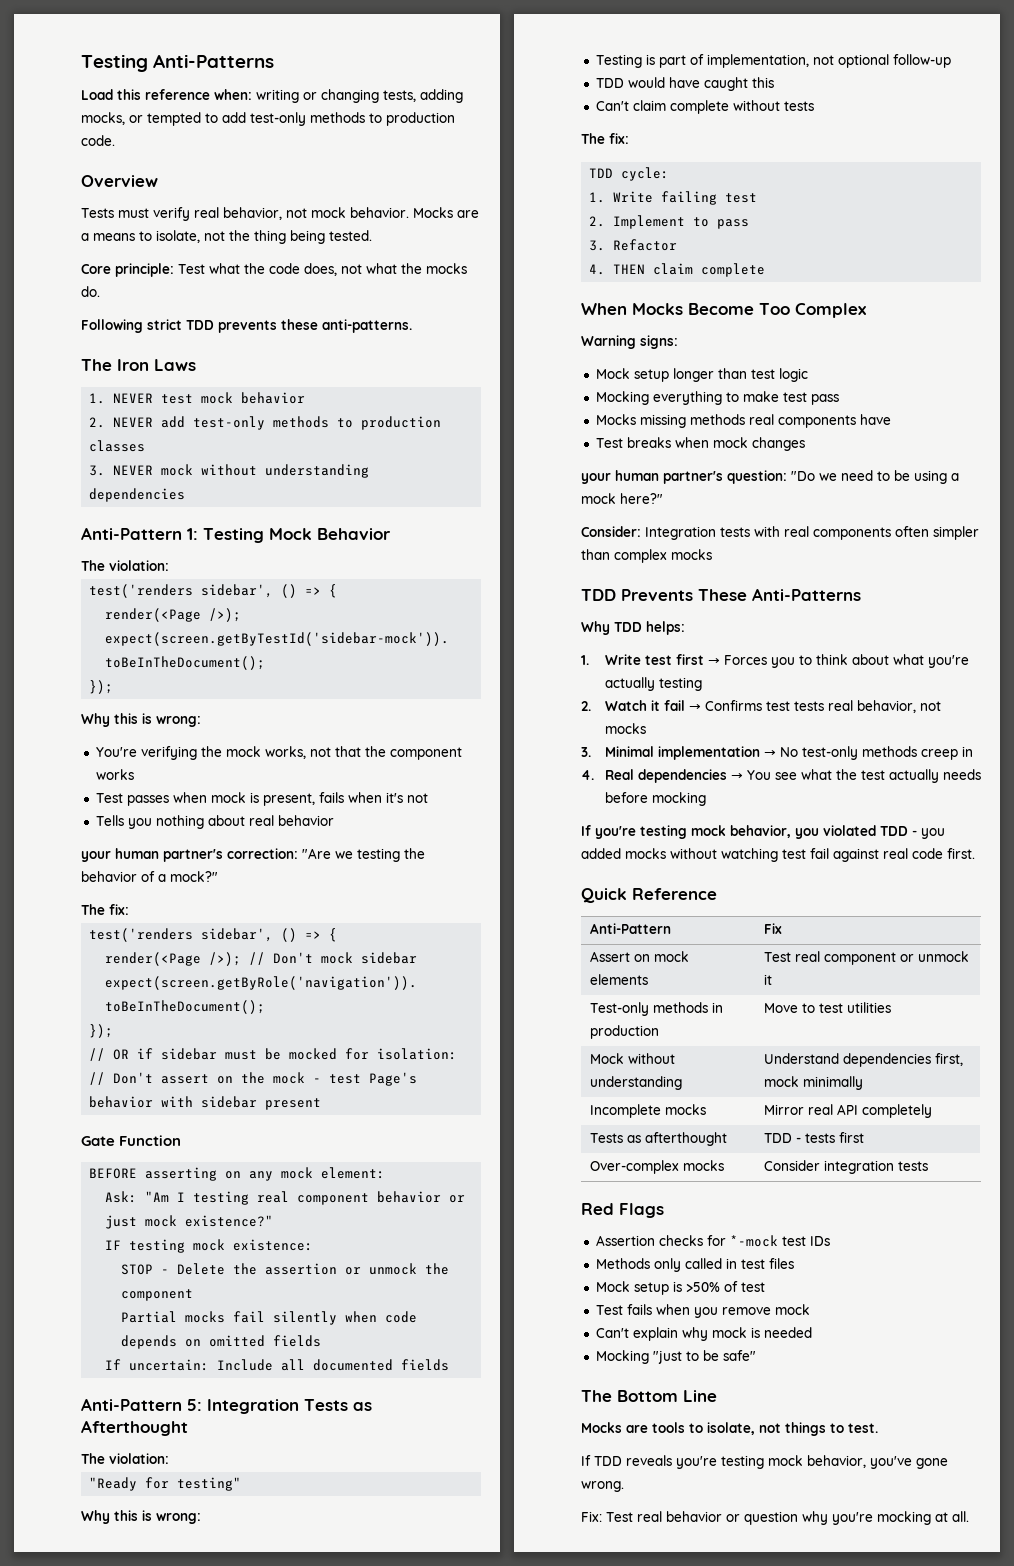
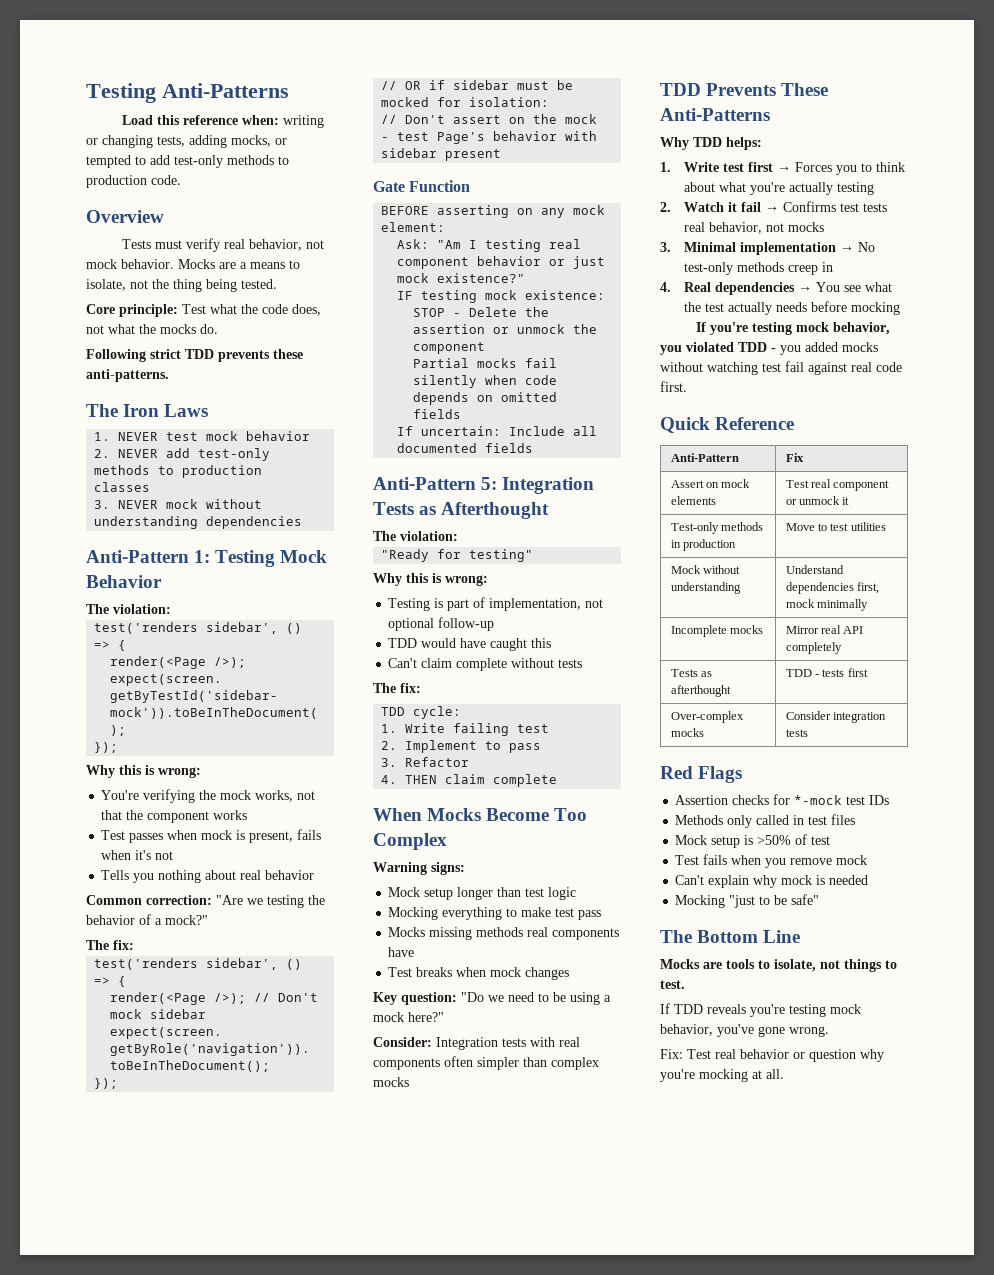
- your human partner's correction: "Are we testing the behavior of a mock?"
+ Common correction: "Are we testing the behavior of a mock?"
- your human partner's question: "Do we need to be using a mock here?"
+ Key question: "Do we need to be using a mock here?"

